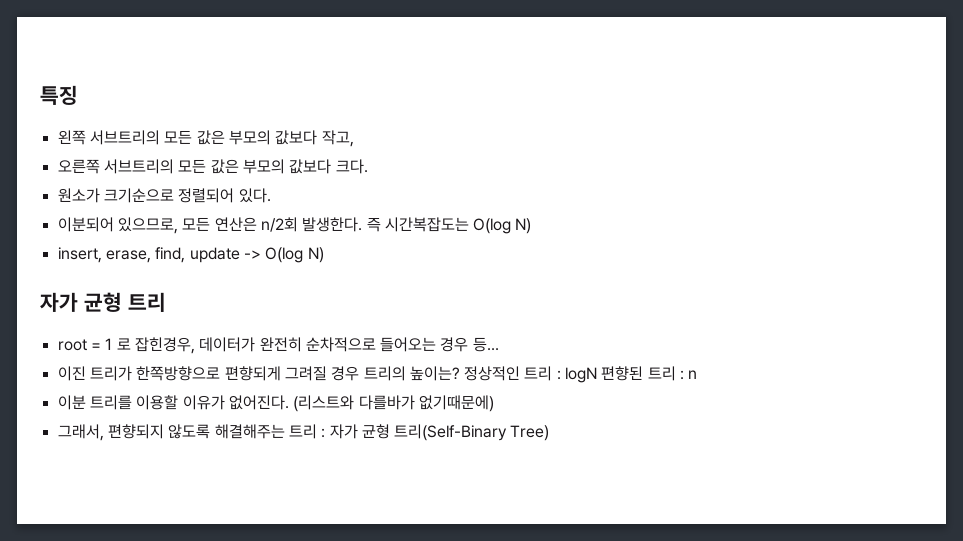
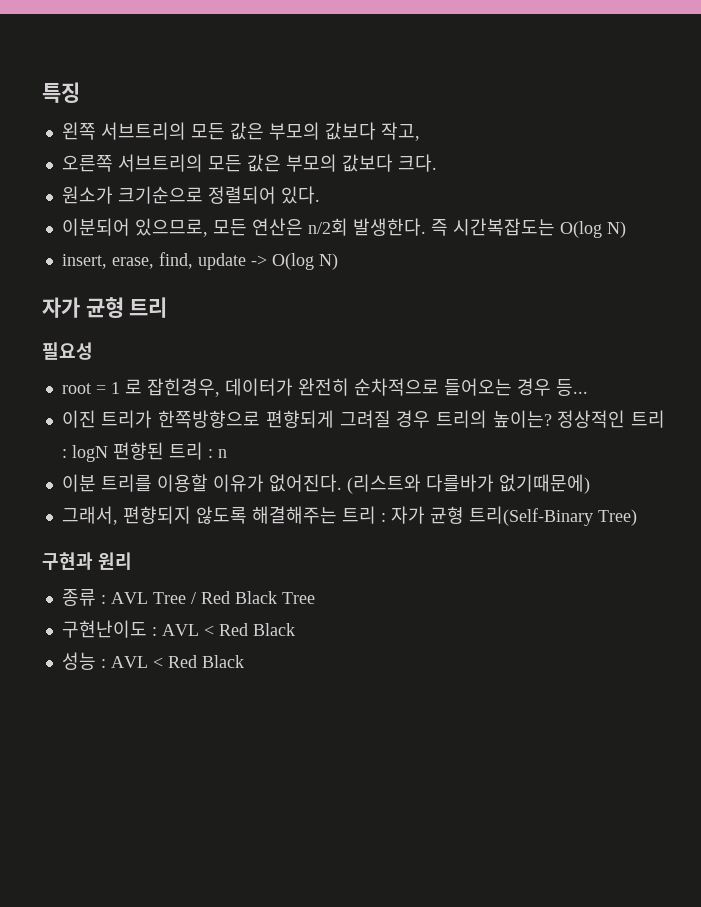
+ 필요성
+ 구현과 원리
+ 종류 : AVL Tree / Red Black Tree
+ 구현난이도 : AVL < Red Black
+ 성능 : AVL < Red Black

